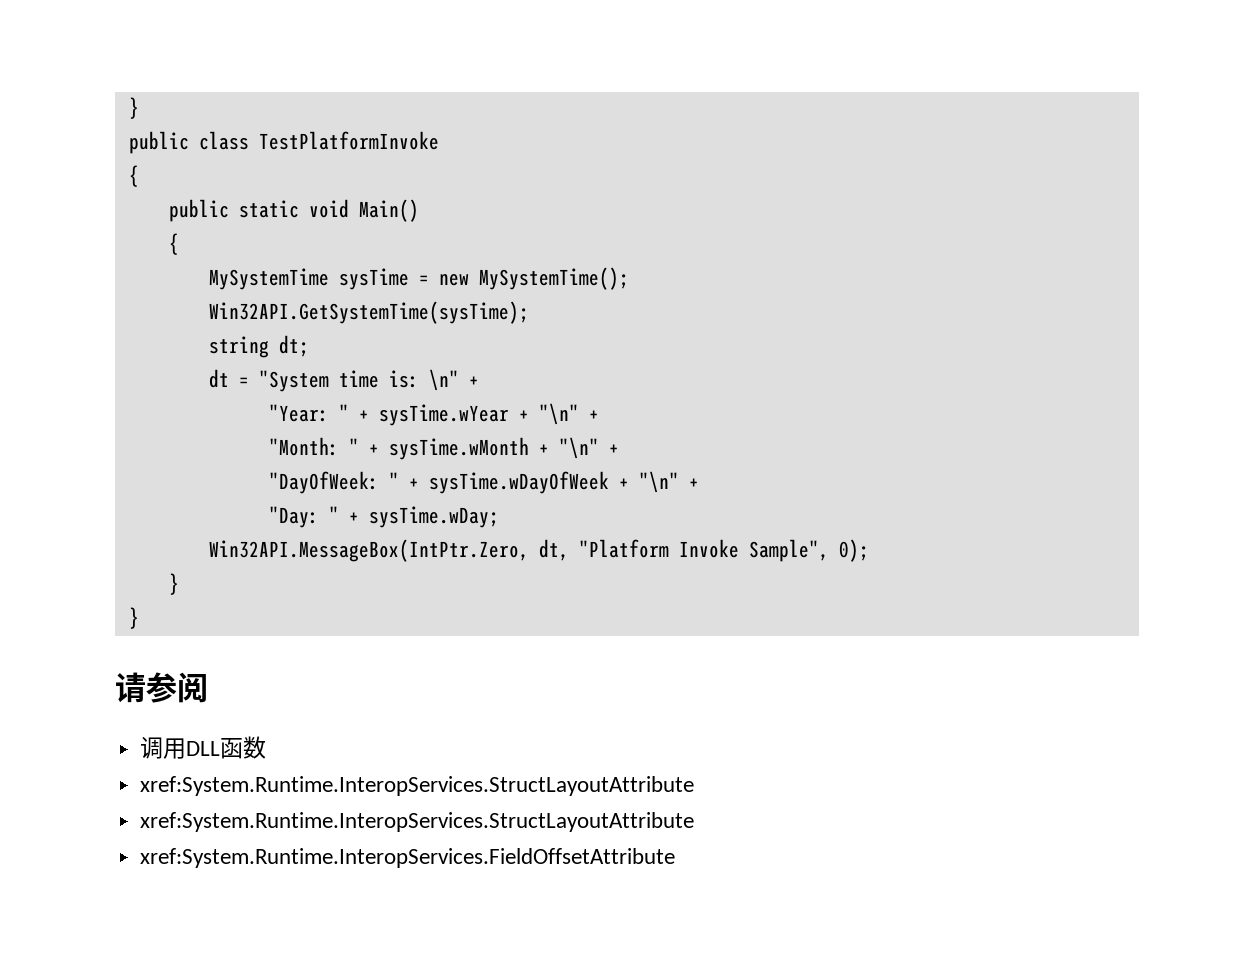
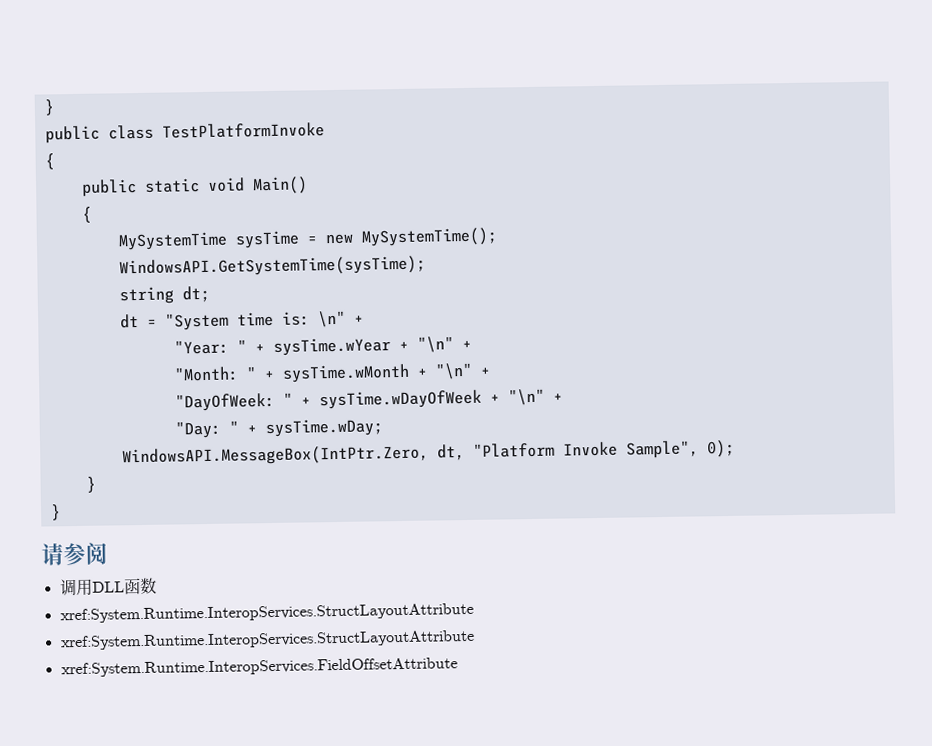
- Win32API.GetSystemTime(sysTime);
+ WindowsAPI.GetSystemTime(sysTime);
- Win32API.MessageBox(IntPtr.Zero, dt, "Platform Invoke Sample", 0);
+ WindowsAPI.MessageBox(IntPtr.Zero, dt, "Platform Invoke Sample", 0);

